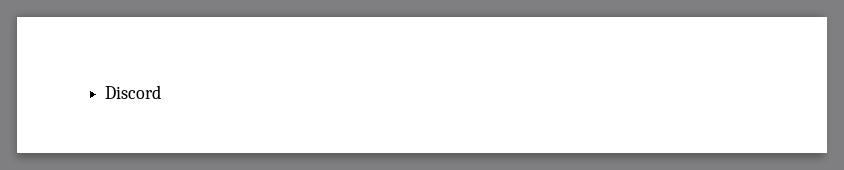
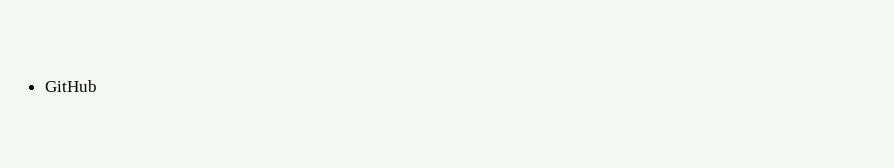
- Discord
+ GitHub

